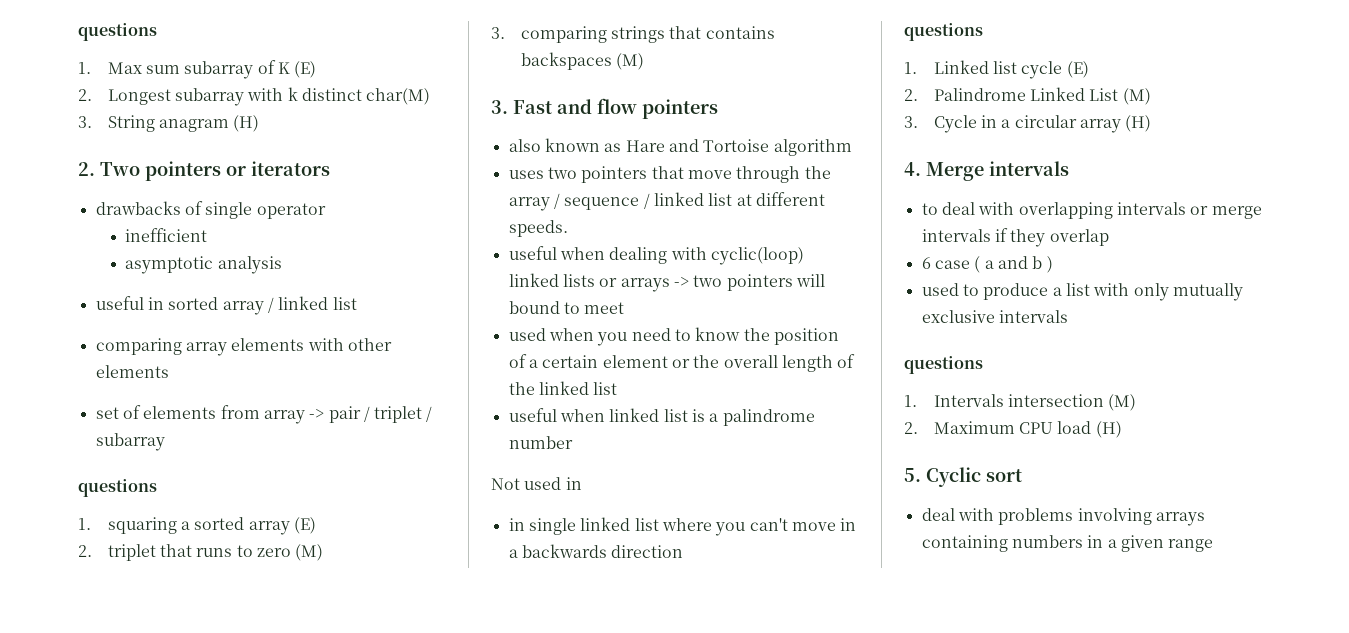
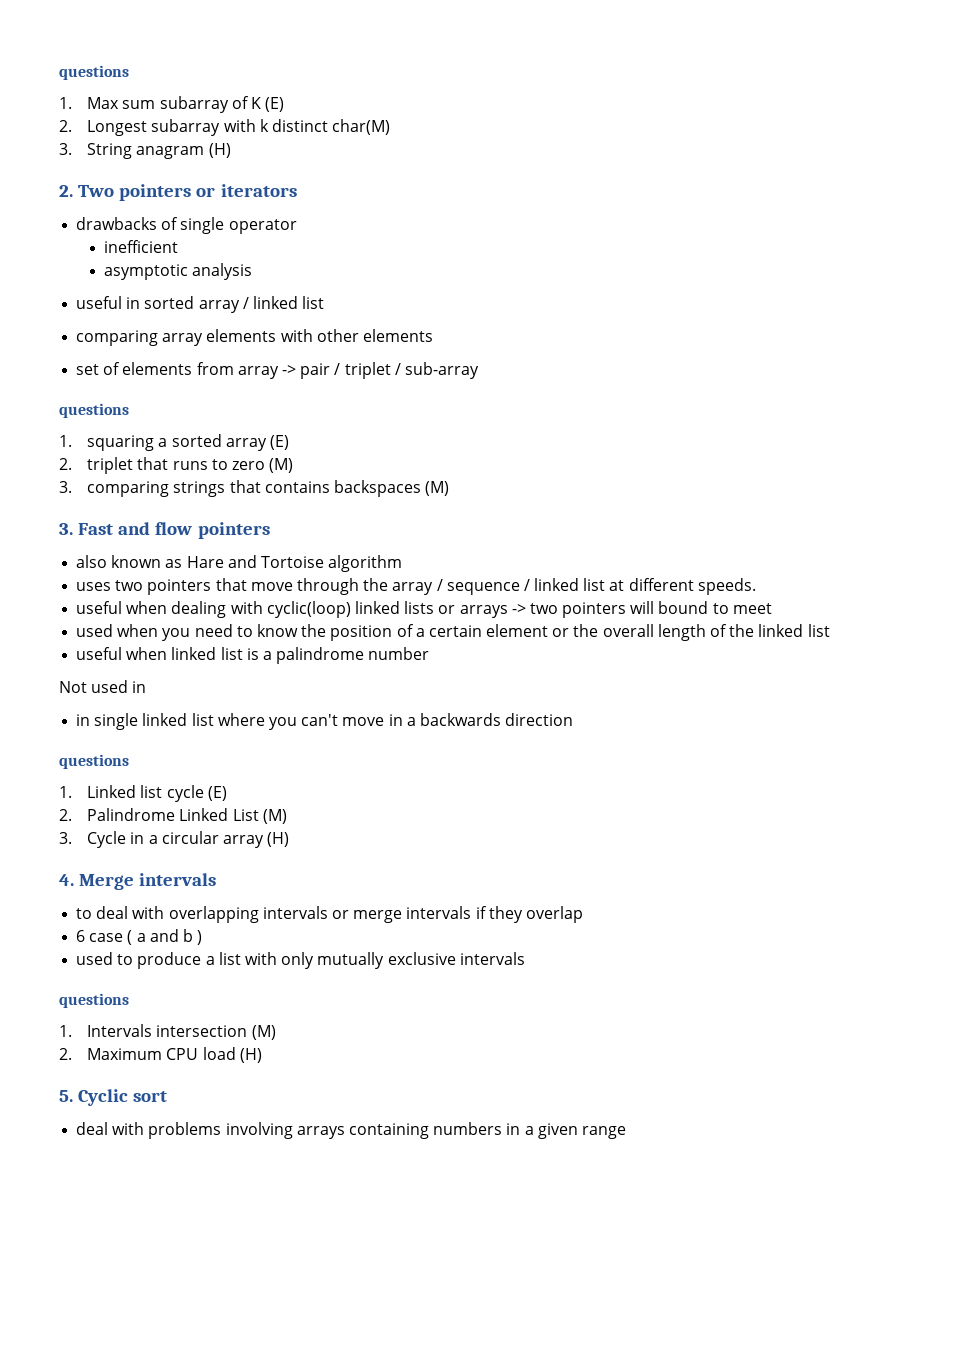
- set of elements from array -> pair / triplet / subarray
+ set of elements from array -> pair / triplet / sub-array

